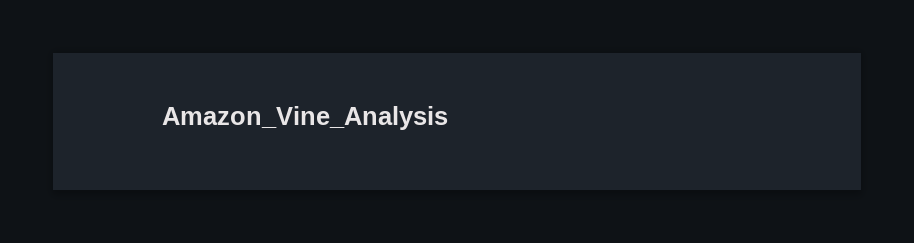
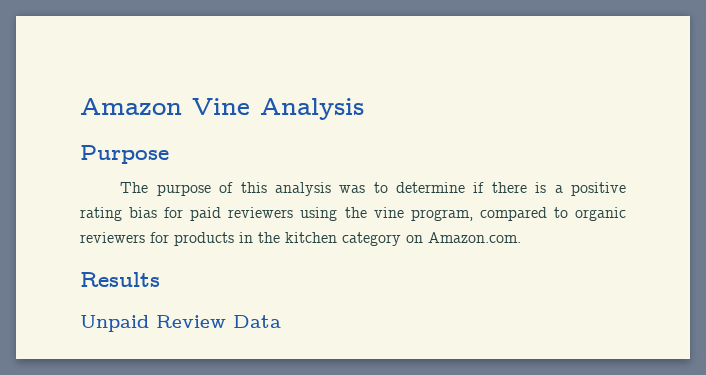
- Amazon_Vine_Analysis
+ Amazon Vine Analysis
+ Purpose
+ The purpose of this analysis was to determine if there is a positive rating bias for paid reviewers using the vine program, compared to organic reviewers for products in the kitchen category on Amazon.com.
+ Results
+ Unpaid Review Data

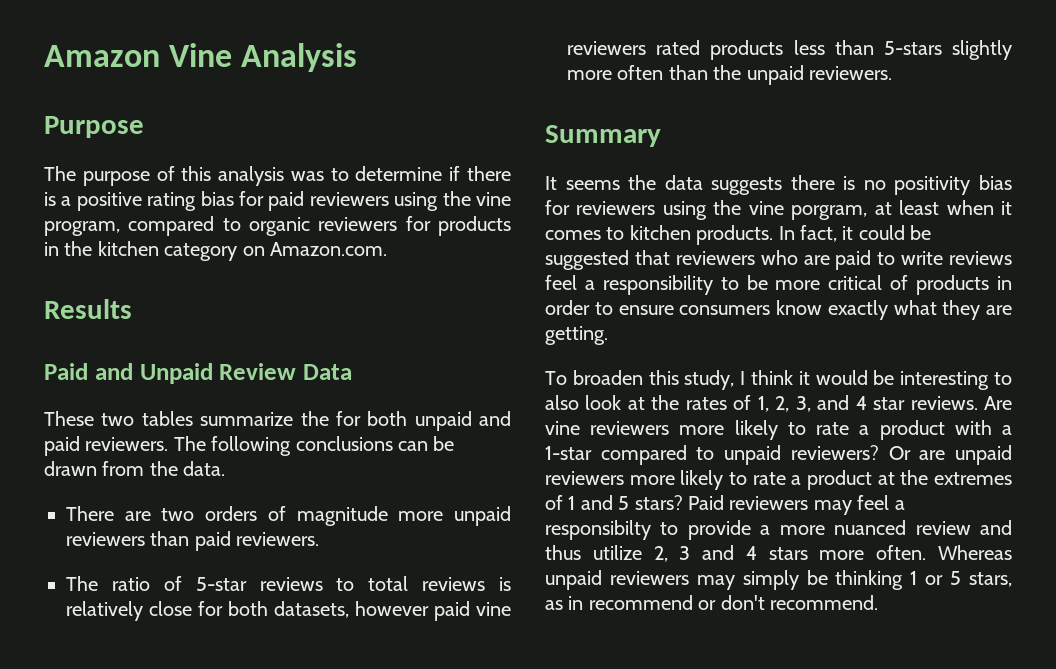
- Unpaid Review Data
+ Paid and Unpaid Review Data
+ These two tables summarize the for both unpaid and paid reviewers. The following conclusions can be drawn from the data.
+ There are two orders of magnitude more unpaid reviewers than paid reviewers.
+ The ratio of 5-star reviews to total reviews is relatively close for both datasets, however paid vine reviewers rated products less than 5-stars slightly more often than the unpaid reviewers.
+ Summary
+ It seems the data suggests there is no positivity bias for reviewers using the vine porgram, at least when it comes to kitchen products. In fact, it could be suggested that reviewers who are paid to write reviews feel a responsibility to be more critical of products in order to ensure consumers know exactly what they are getting.
+ To broaden this study, I think it would be interesting to also look at the rates of 1, 2, 3, and 4 star reviews. Are vine reviewers more likely to rate a product with a 1-star compared to unpaid reviewers? Or are unpaid reviewers more likely to rate a product at the extremes of 1 and 5 stars? Paid reviewers may feel a responsibilty to provide a more nuanced review and thus utilize 2, 3 and 4 stars more often. Whereas unpaid reviewers may simply be thinking 1 or 5 stars, as in recommend or don't recommend.

